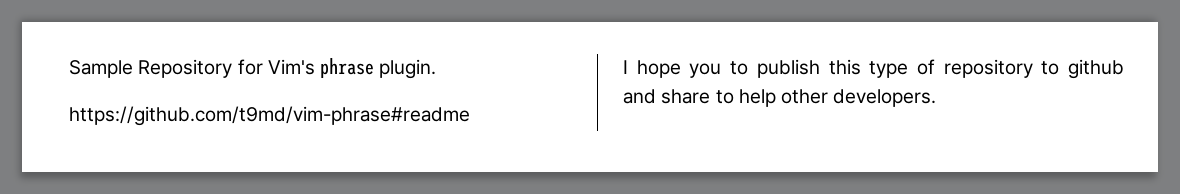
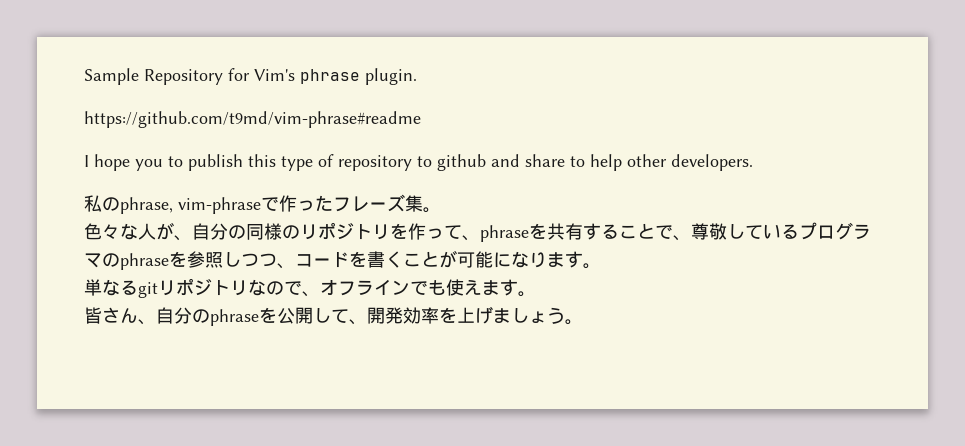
+ 私のphrase, vim-phraseで作ったフレーズ集。
+ 色々な人が、自分の同様のリポジトリを作って、phraseを共有することで、尊敬しているプログラマのphraseを参照しつつ、コードを書くことが可能になります。
+ 単なるgitリポジトリなので、オフラインでも使えます。
+ 皆さん、自分のphraseを公開して、開発効率を上げましょう。

